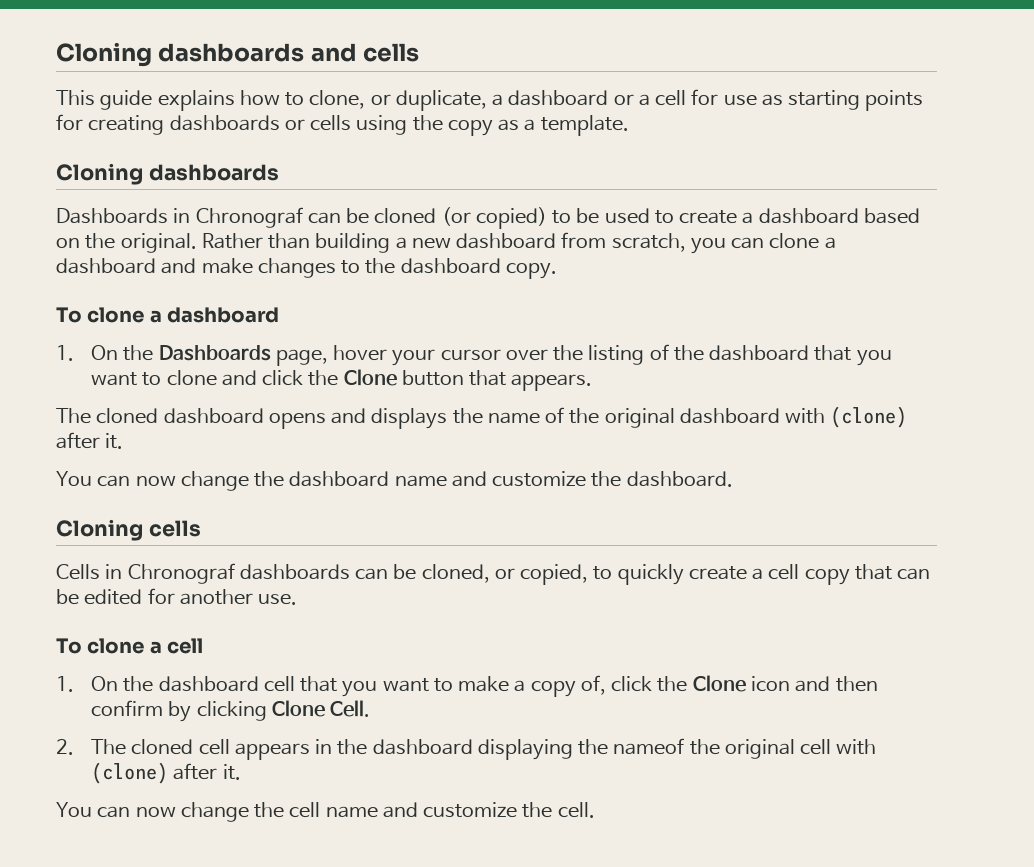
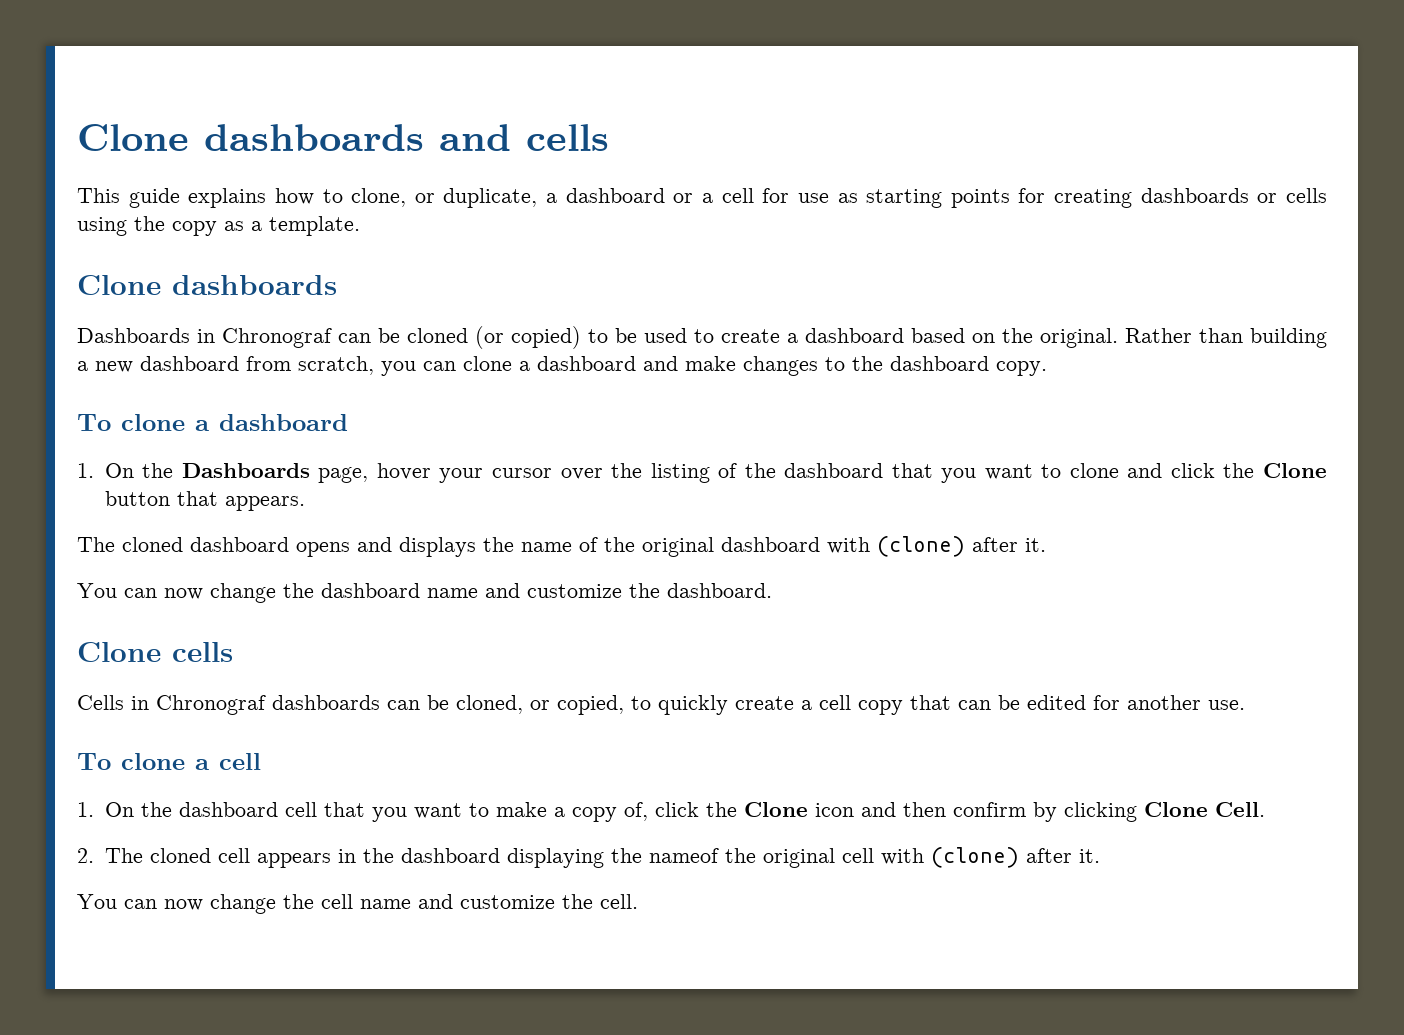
- Cloning dashboards and cells
+ Clone dashboards and cells
  This guide explains how to clone, or duplicate, a dashboard or a cell for use as starting points for creating dashboards or cells using the copy as a template.
- Cloning dashboards
+ Clone dashboards
- Cloning cells
+ Clone cells

